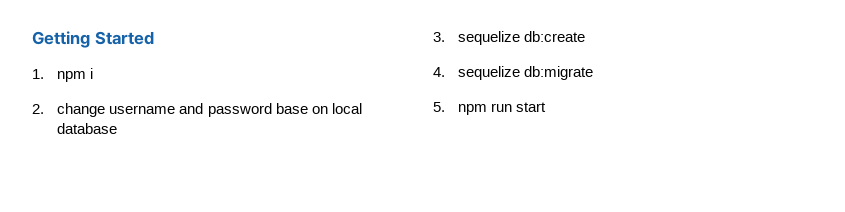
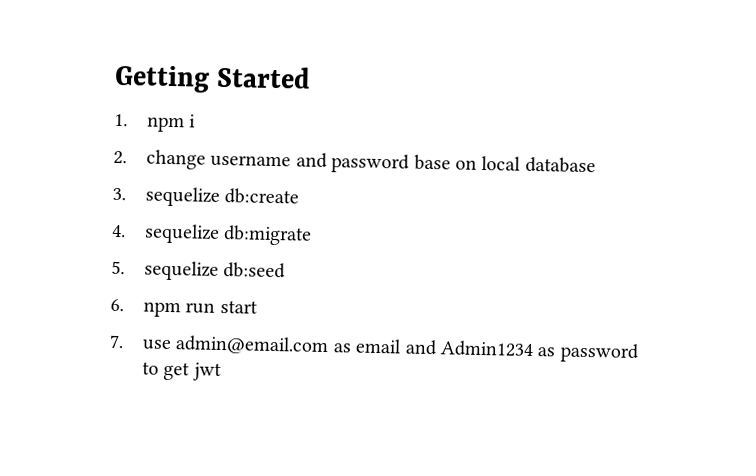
- 5. npm run start
+ 5. sequelize db:seed
+ 6. npm run start
+ 7. use admin@email.com as email and Admin1234 as password to get jwt

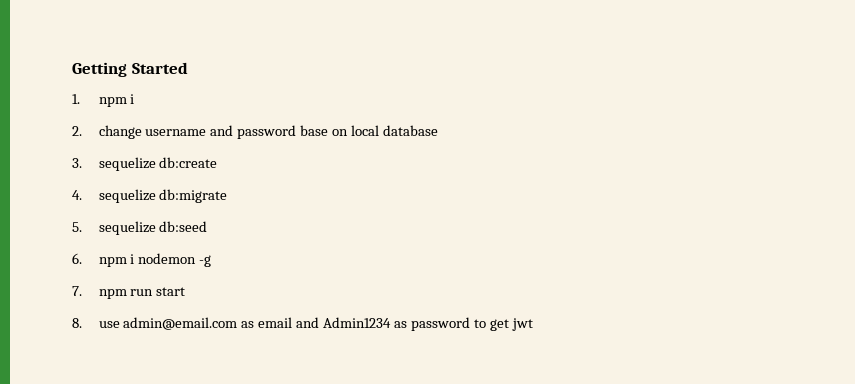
- 6. npm run start
+ 6. npm i nodemon -g
+ 7. npm run start
- 7. use admin@email.com as email and Admin1234 as password to get jwt
+ 8. use admin@email.com as email and Admin1234 as password to get jwt

